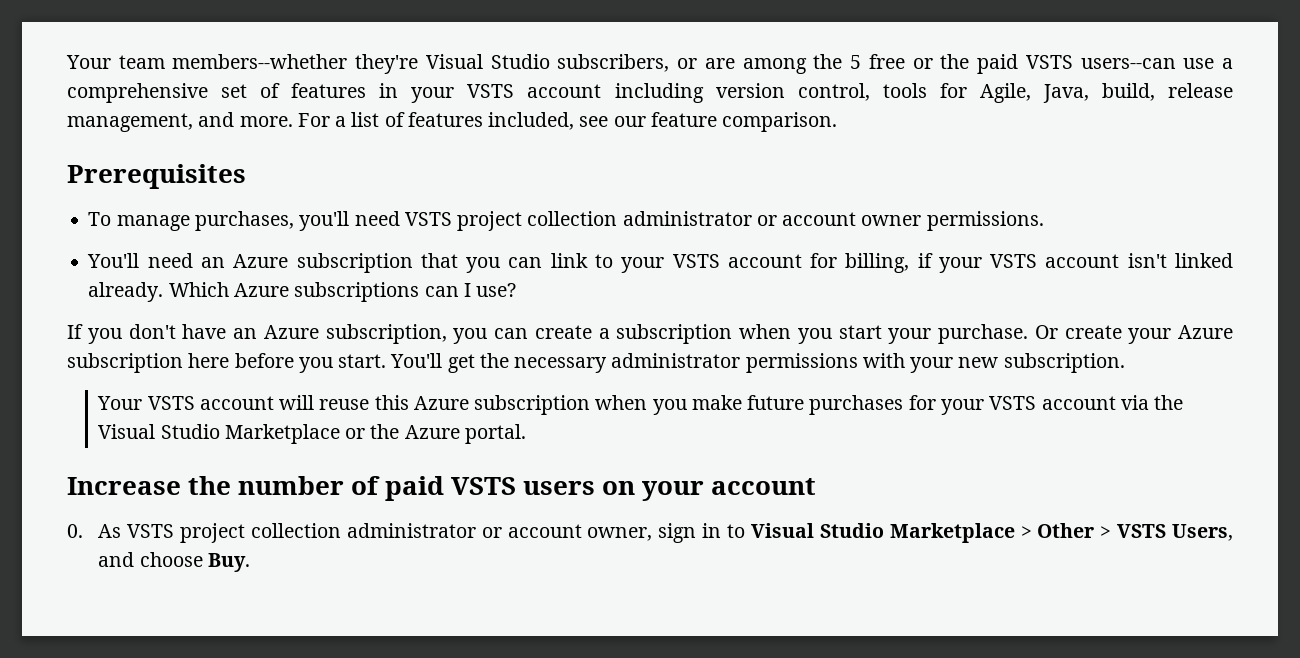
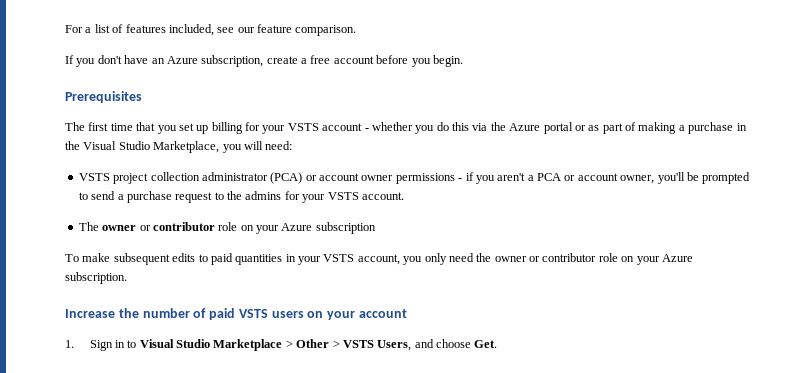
- Your team members--whether they're Visual Studio subscribers, or are among the 5 free or the paid VSTS users--can use a comprehensive set of features in your VSTS account including version control, tools for Agile, Java, build, release management, and more.
- Prerequisites
- To manage purchases, you'll need VSTS project collection administrator or account owner permissions.
- You'll need an Azure subscription that you can link to your VSTS account for billing, if your VSTS account isn't linked already. Which Azure subscriptions can I use?
- If you don't have an Azure subscription, you can create a subscription when you start your purchase. Or create your Azure subscription here before you start. You'll get the necessary administrator permissions with your new subscription.
- Your VSTS account will reuse this Azure subscription when you make future purchases for your VSTS account via the Visual Studio Marketplace or the Azure portal.
+ If you don't have an Azure subscription, create a free account before you begin.
+ Prerequisites
+ The first time that you set up billing for your VSTS account - whether you do this via the Azure portal or as part of making a purchase in the Visual Studio Marketplace, you will need:
+ VSTS project collection administrator (PCA) or account owner permissions - if you aren't a PCA or account owner, you'll be prompted to send a purchase request to the admins for your VSTS account.
+ The owner or contributor role on your Azure subscription
+ To make subsequent edits to paid quantities in your VSTS account, you only need the owner or contributor role on your Azure subscription.
- 0. As VSTS project collection administrator or account owner, sign in to Visual Studio Marketplace > Other > VSTS Users, and choose Buy.
+ 1. Sign in to Visual Studio Marketplace > Other > VSTS Users, and choose Get.

